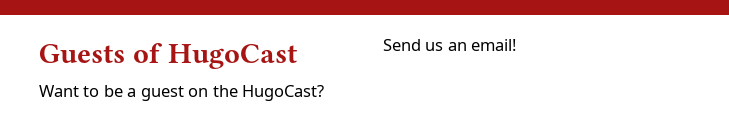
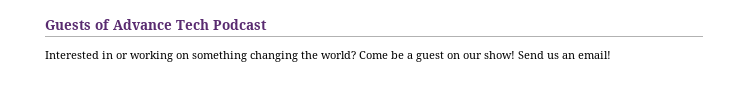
- Guests of HugoCast
- Want to be a guest on the HugoCast?
+ Guests of Advance Tech Podcast
+ Interested in or working on something changing the world? Come be a guest on our show!

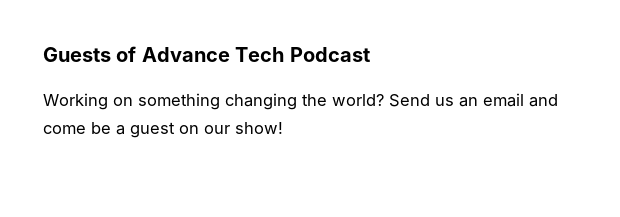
- Interested in or working on something changing the world?
+ Working on something changing the world?
- Come be a guest on our show! Send us an email!
+ Send us an email and come be a guest on our show!

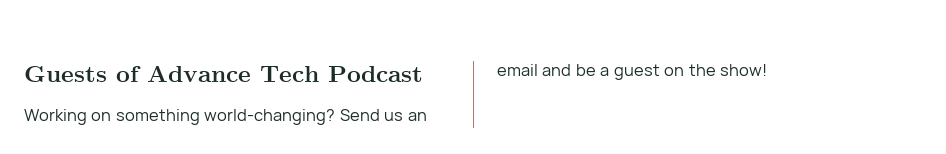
- Working on something changing the world?
+ Working on something world-changing?
- Send us an email and come be a guest on our show!
+ Send us an email and be a guest on the show!

